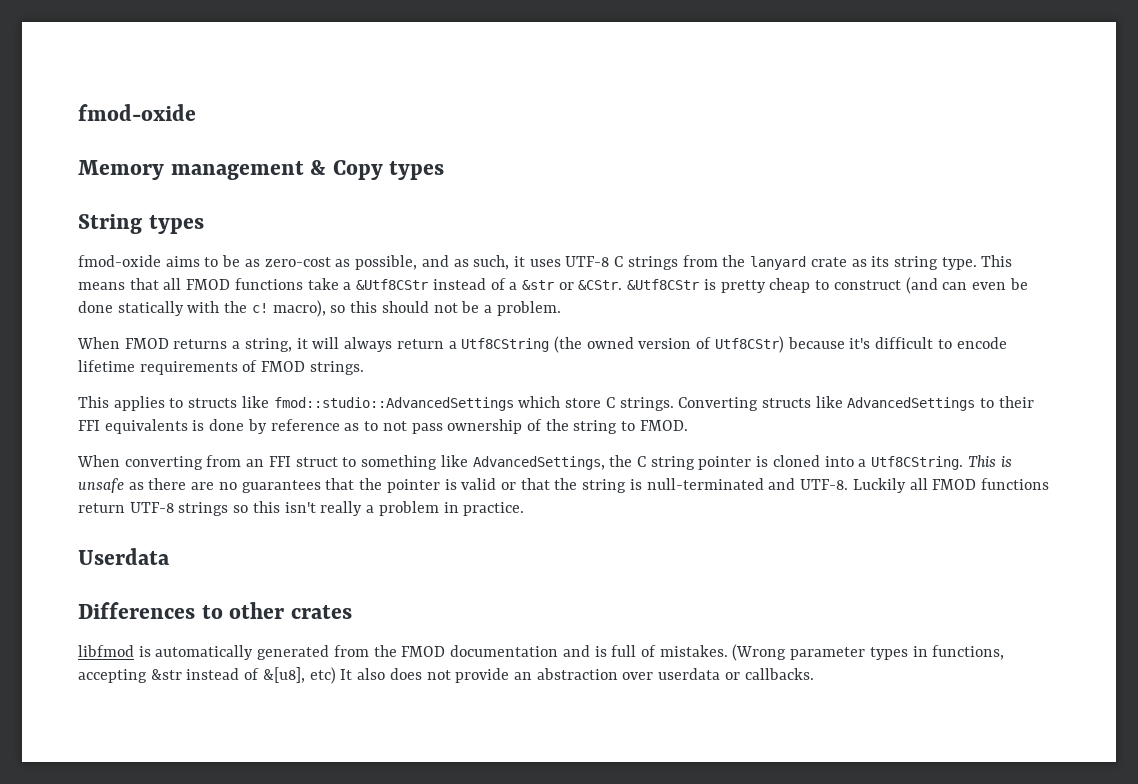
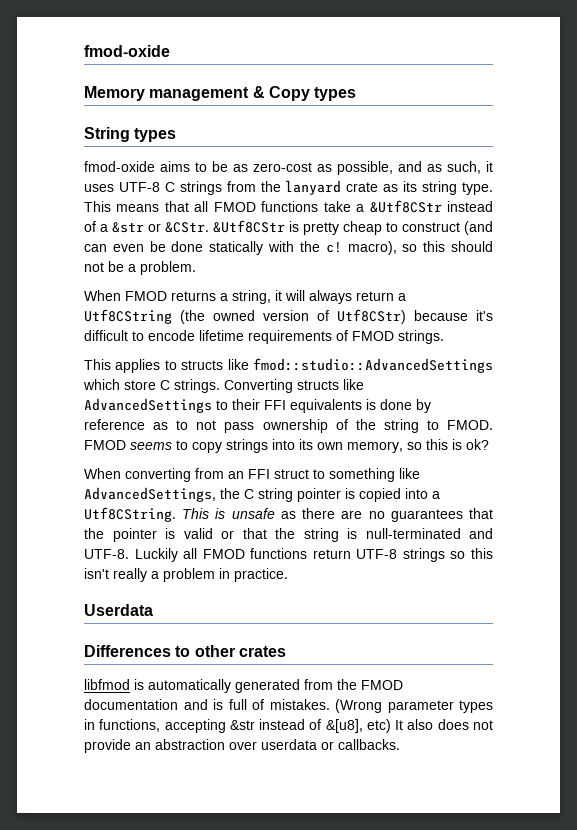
+ FMOD seems to copy strings into its own memory, so this is ok?
- When converting from an FFI struct to something like AdvancedSettings, the C string pointer is cloned into a Utf8CString.
+ When converting from an FFI struct to something like AdvancedSettings, the C string pointer is copied into a Utf8CString.

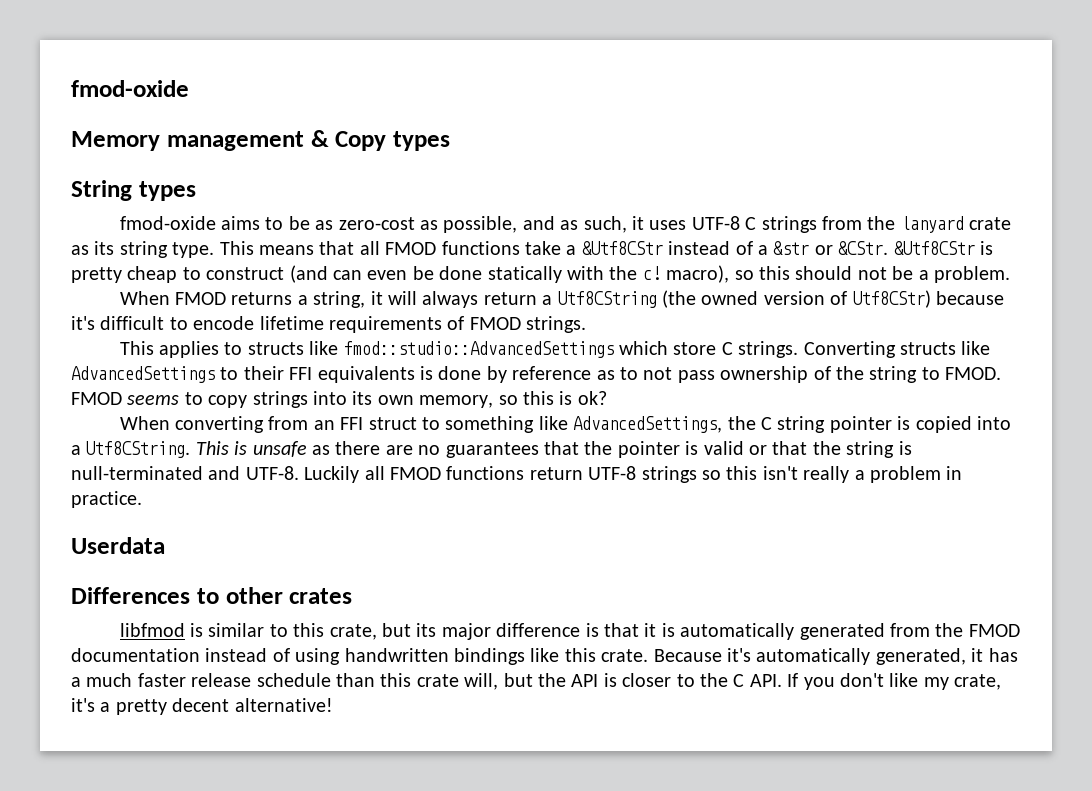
- libfmod is automatically generated from the FMOD documentation and is full of mistakes. (Wrong parameter types in functions, accepting &str instead of &[u8], etc) It also does not provide an abstraction over userdata or callbacks.
+ libfmod is similar to this crate, but its major difference is that it is automatically generated from the FMOD documentation instead of using handwritten bindings like this crate. Because it's automatically generated, it has a much faster release schedule than this crate will, but the API is closer to the C API. If you don't like my crate, it's a pretty decent alternative!

